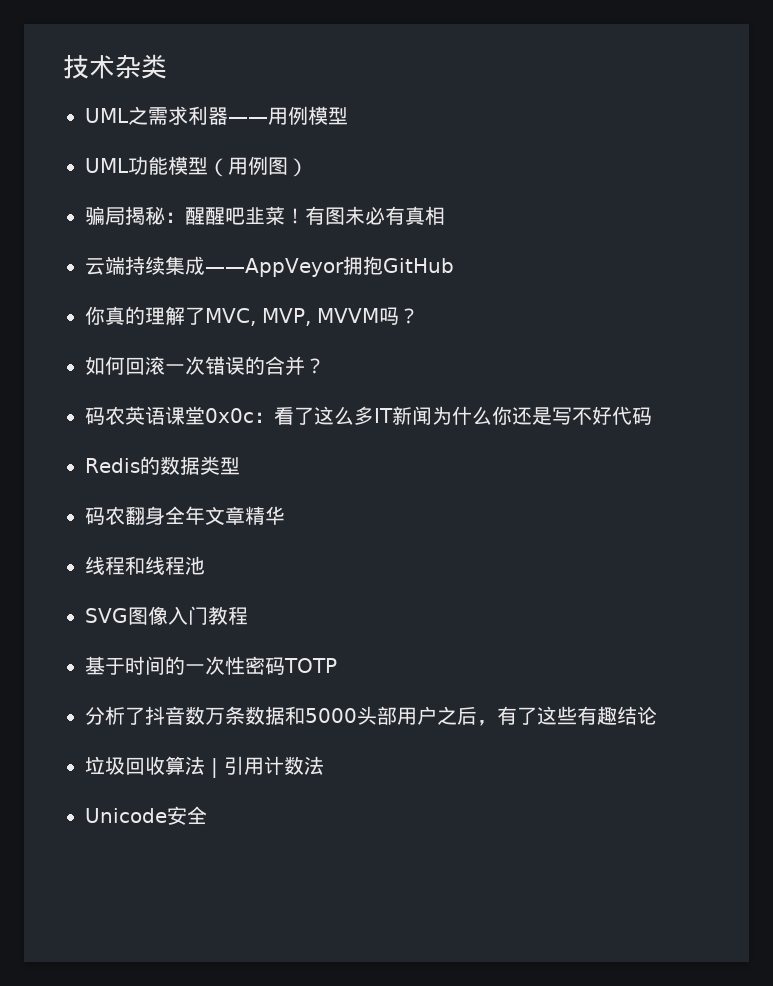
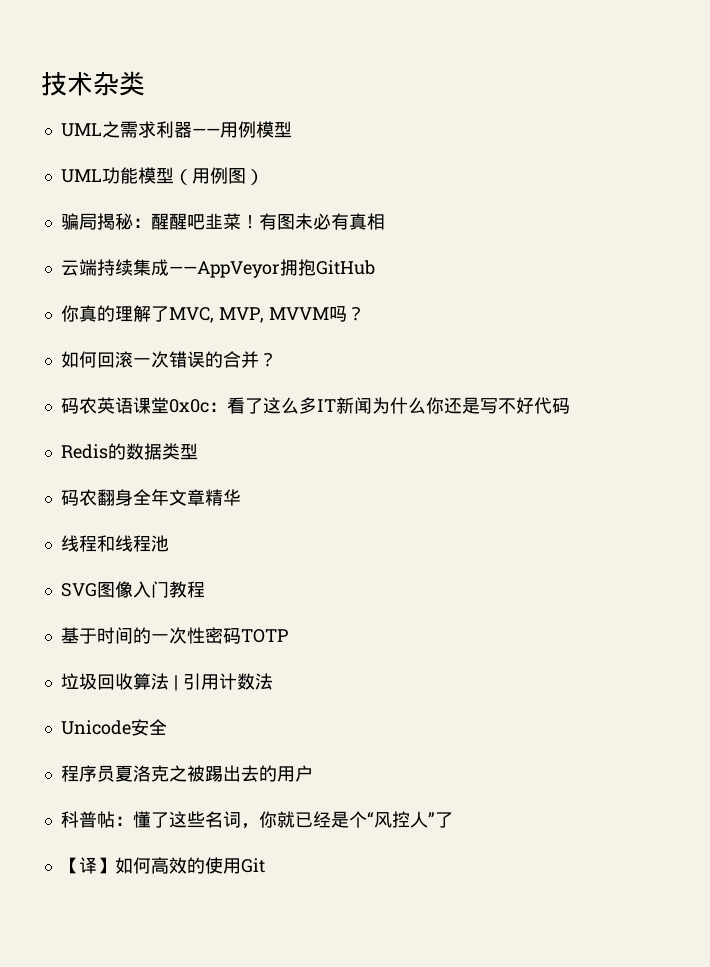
- 分析了抖音数万条数据和5000头部用户之后，有了这些有趣结论
+ 程序员夏洛克之被踢出去的用户
+ 科普帖：懂了这些名词，你就已经是个“风控人”了
+ 【译】如何高效的使用Git

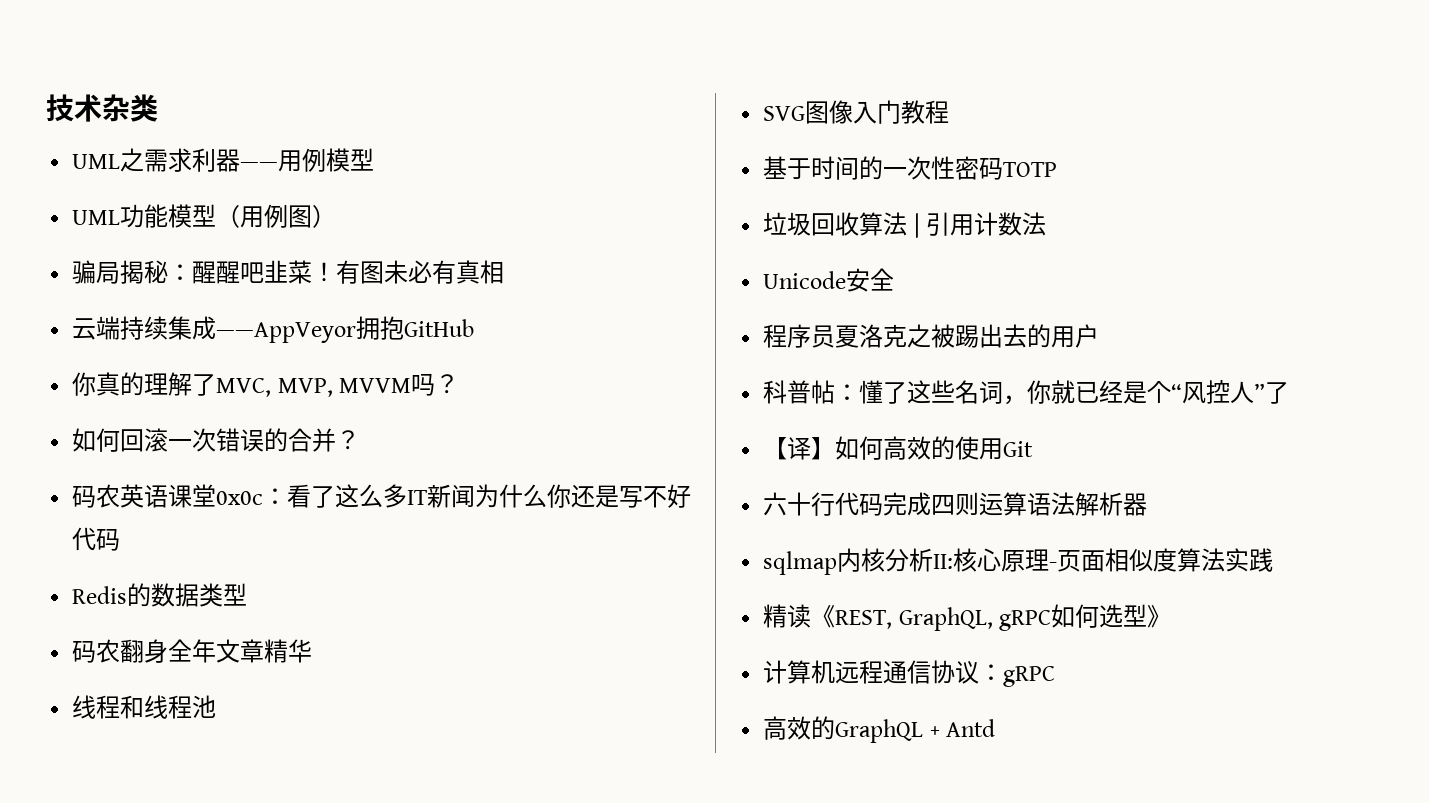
+ 六十行代码完成四则运算语法解析器
+ sqlmap内核分析II:核心原理-页面相似度算法实践
+ 精读《REST, GraphQL, gRPC如何选型》
+ 计算机远程通信协议：gRPC
+ 高效的GraphQL + Antd

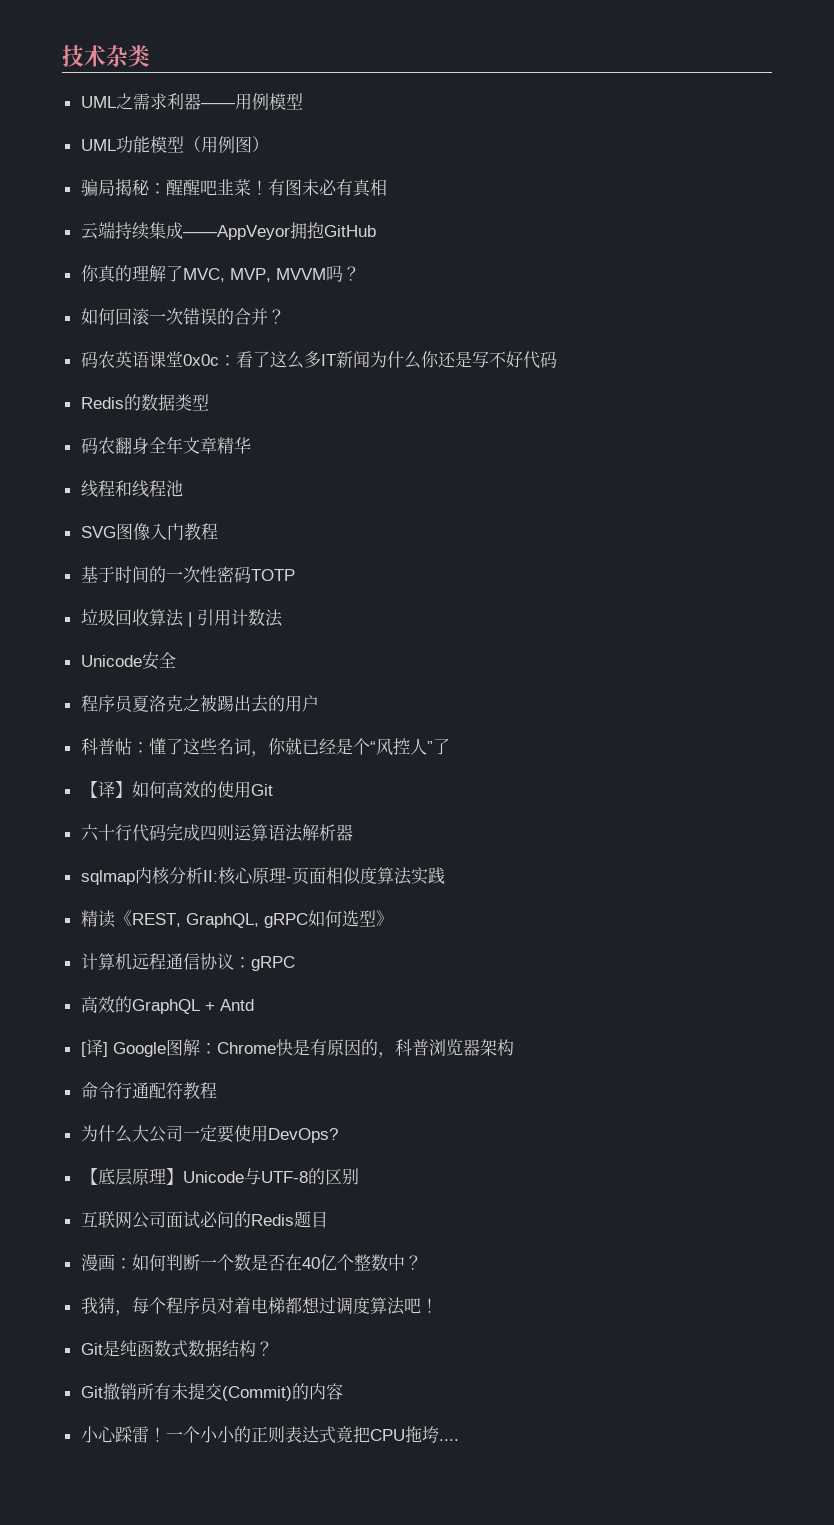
+ [译] Google图解：Chrome快是有原因的，科普浏览器架构
+ 命令行通配符教程
+ 为什么大公司一定要使用DevOps?
+ 【底层原理】Unicode与UTF-8的区别
+ 互联网公司面试必问的Redis题目
+ 漫画：如何判断一个数是否在40亿个整数中？
+ 我猜，每个程序员对着电梯都想过调度算法吧！
+ Git是纯函数式数据结构？
+ Git撤销所有未提交(Commit)的内容
+ 小心踩雷！一个小小的正则表达式竟把CPU拖垮....

